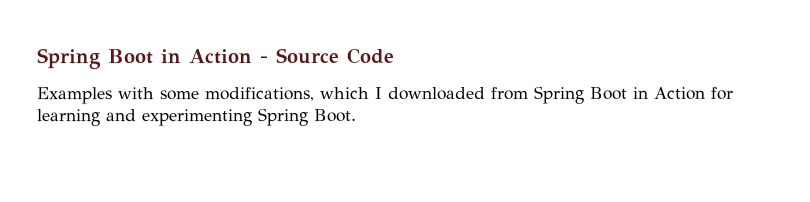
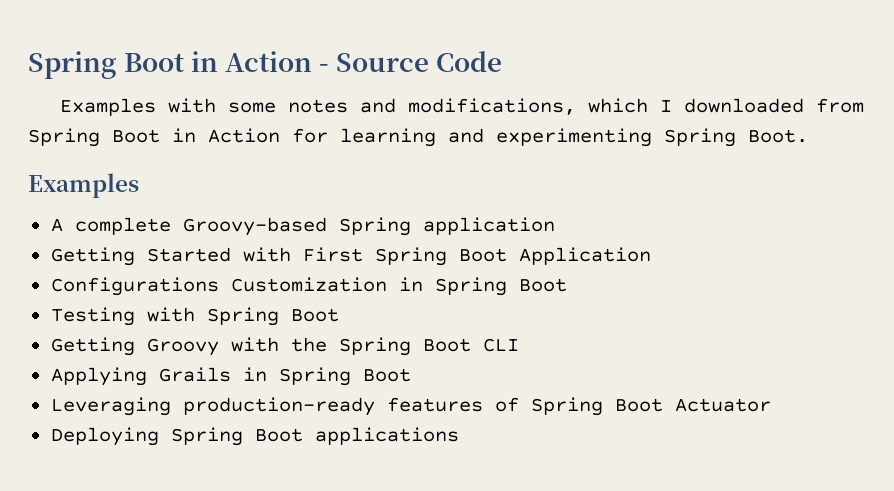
- Examples with some modifications, which I downloaded from Spring Boot in Action for learning and experimenting Spring Boot.
+ Examples with some notes and modifications, which I downloaded from Spring Boot in Action for learning and experimenting Spring Boot.
+ Examples
+ A complete Groovy-based Spring application
+ Getting Started with First Spring Boot Application
+ Configurations Customization in Spring Boot
+ Testing with Spring Boot
+ Getting Groovy with the Spring Boot CLI
+ Applying Grails in Spring Boot
+ Leveraging production-ready features of Spring Boot Actuator
+ Deploying Spring Boot applications

